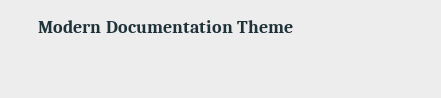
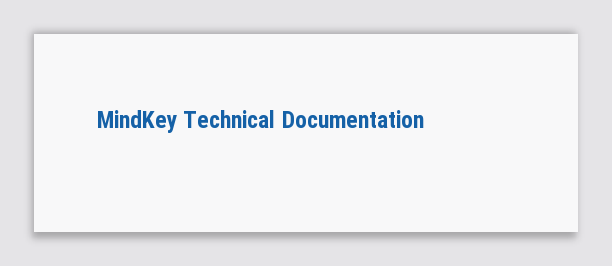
- Modern Documentation Theme
+ MindKey Technical Documentation

